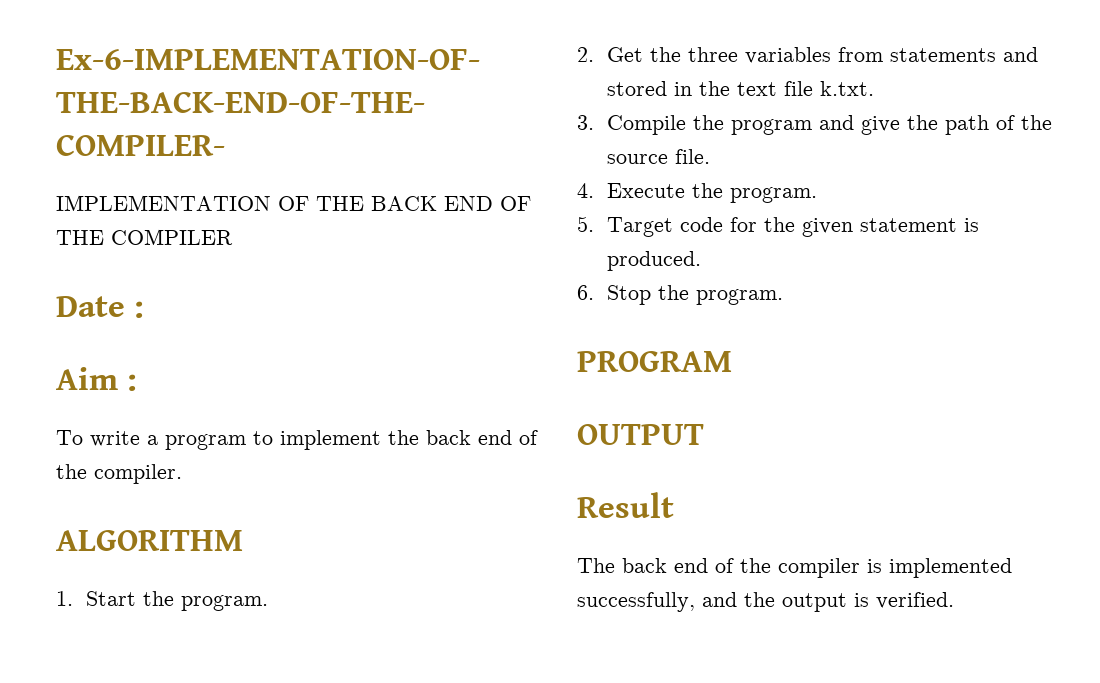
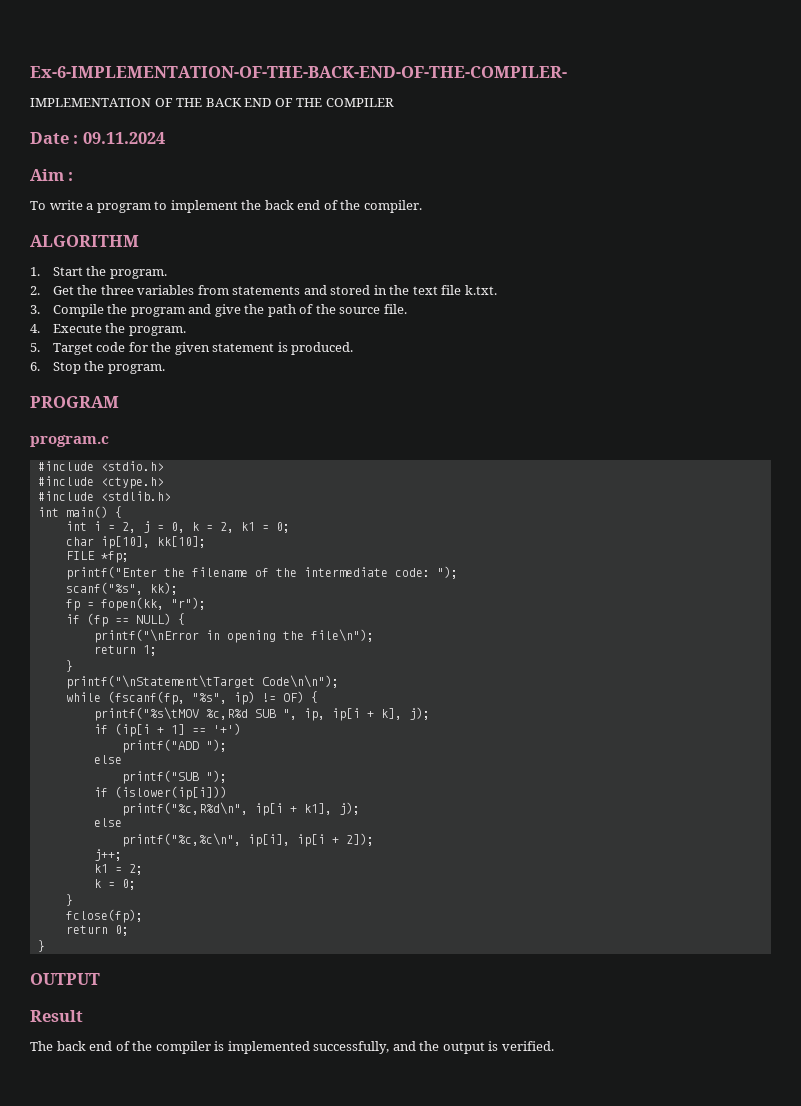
- Date :
+ Date : 09.11.2024
+ program.c
+ #include <stdio.h>
+ #include <ctype.h>
+ #include <stdlib.h>
+ int main() {
+ int i = 2, j = 0, k = 2, k1 = 0;
+ char ip[10], kk[10];
+ FILE *fp;
+ printf("Enter the filename of the intermediate code: ");
+ scanf("%s", kk);
+ fp = fopen(kk, "r");
+ if (fp == NULL) {
+ printf("\nError in opening the file\n");
+ return 1;
+ }
+ printf("\nStatement\tTarget Code\n\n");
+ while (fscanf(fp, "%s", ip) != OF) {
+ printf("%s\tMOV %c,R%d SUB ", ip, ip[i + k], j);
+ if (ip[i + 1] == '+')
+ printf("ADD ");
+ else
+ printf("SUB ");
+ if (islower(ip[i]))
+ printf("%c,R%d\n", ip[i + k1], j);
+ else
+ printf("%c,%c\n", ip[i], ip[i + 2]);
+ j++;
+ k1 = 2;
+ k = 0;
+ }
+ fclose(fp);
+ return 0;
+ }

